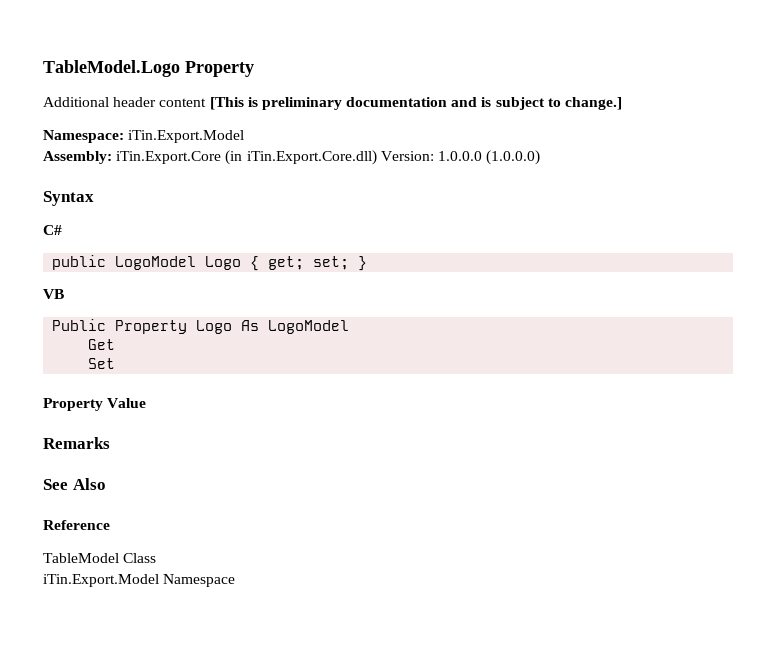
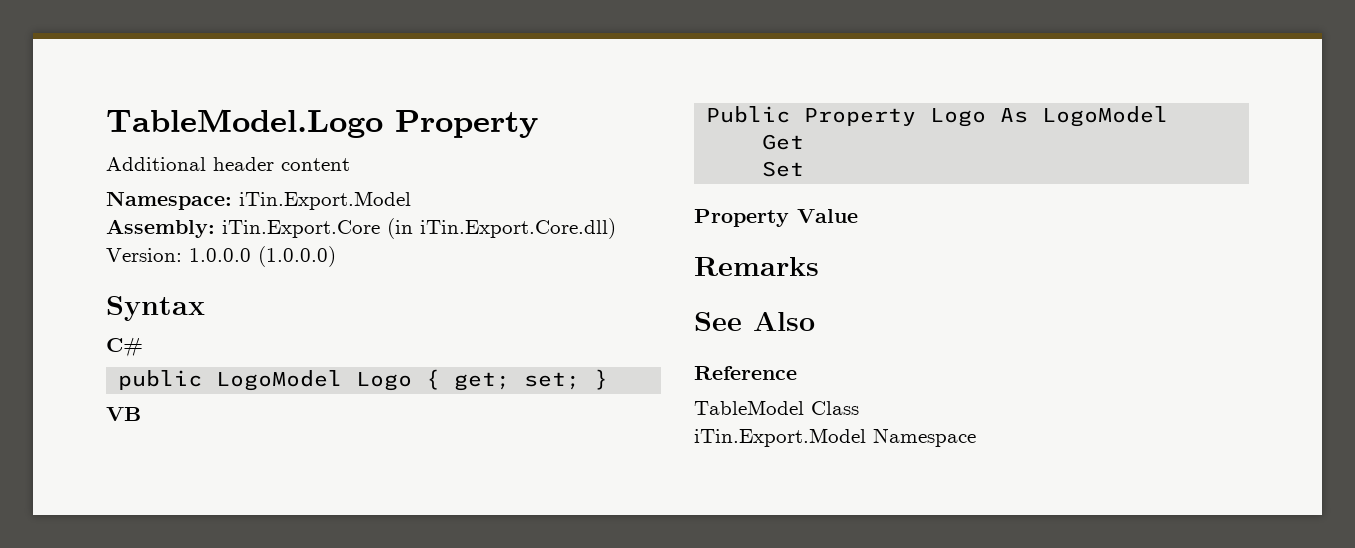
- Additional header content [This is preliminary documentation and is subject to change.]
+ Additional header content

